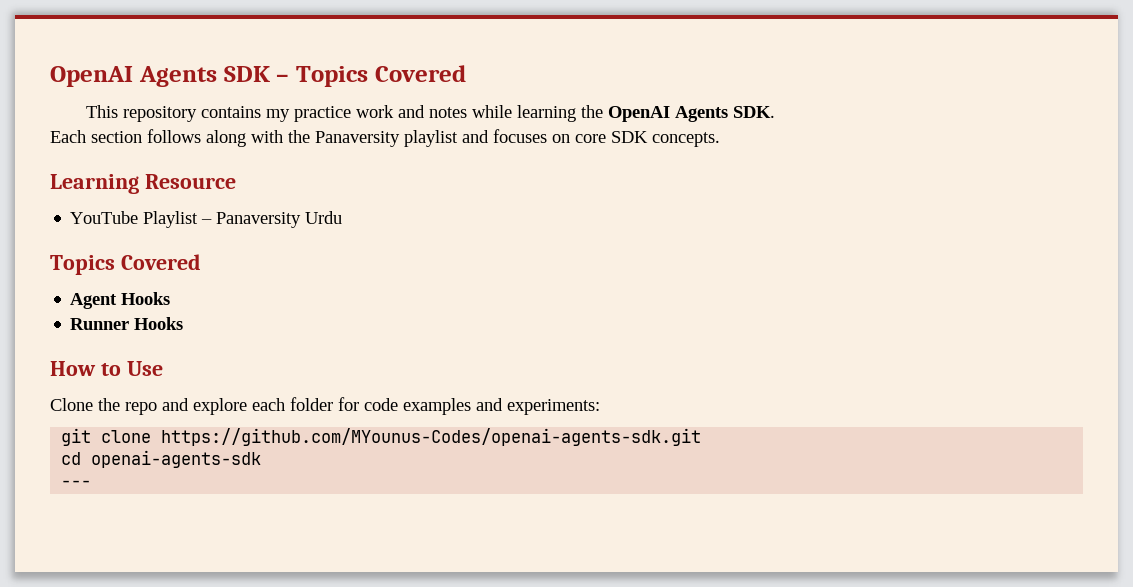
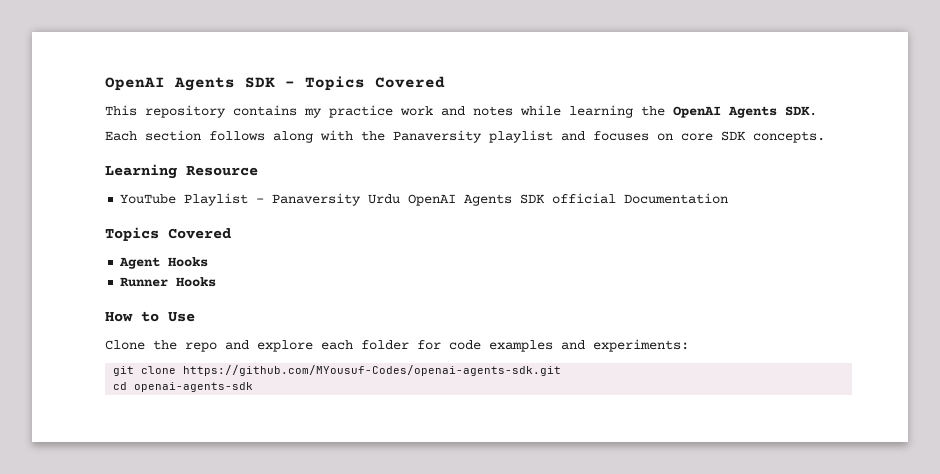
- YouTube Playlist – Panaversity Urdu
+ YouTube Playlist – Panaversity Urdu OpenAI Agents SDK official Documentation
- git clone https://github.com/MYounus-Codes/openai-agents-sdk.git
+ git clone https://github.com/MYousuf-Codes/openai-agents-sdk.git
- ---

